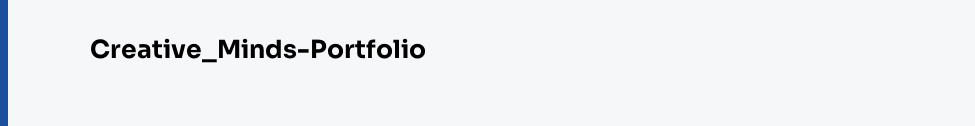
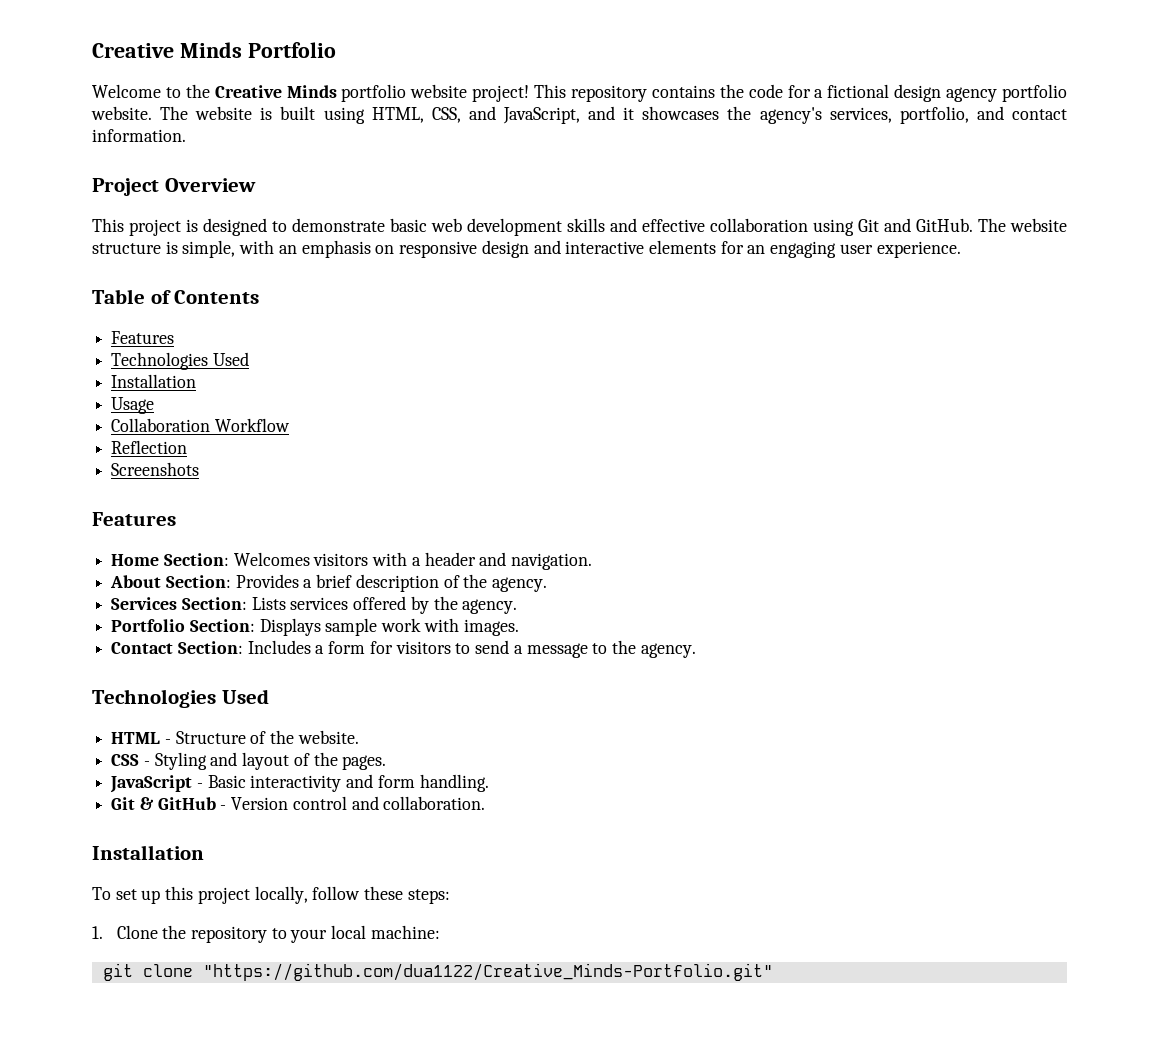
- Creative_Minds-Portfolio
+ Creative Minds Portfolio
+ Welcome to the Creative Minds portfolio website project! This repository contains the code for a fictional design agency portfolio website. The website is built using HTML, CSS, and JavaScript, and it showcases the agency's services, portfolio, and contact information.
+ Project Overview
+ This project is designed to demonstrate basic web development skills and effective collaboration using Git and GitHub. The website structure is simple, with an emphasis on responsive design and interactive elements for an engaging user experience.
+ Table of Contents
+ Features
+ Technologies Used
+ Installation
+ Usage
+ Collaboration Workflow
+ Reflection
+ Screenshots
+ Features
+ Home Section: Welcomes visitors with a header and navigation.
+ About Section: Provides a brief description of the agency.
+ Services Section: Lists services offered by the agency.
+ Portfolio Section: Displays sample work with images.
+ Contact Section: Includes a form for visitors to send a message to the agency.
+ Technologies Used
+ HTML - Structure of the website.
+ CSS - Styling and layout of the pages.
+ JavaScript - Basic interactivity and form handling.
+ Git & GitHub - Version control and collaboration.
+ Installation
+ To set up this project locally, follow these steps:
+ 1. Clone the repository to your local machine:
+ git clone "https://github.com/dua1122/Creative_Minds-Portfolio.git"

